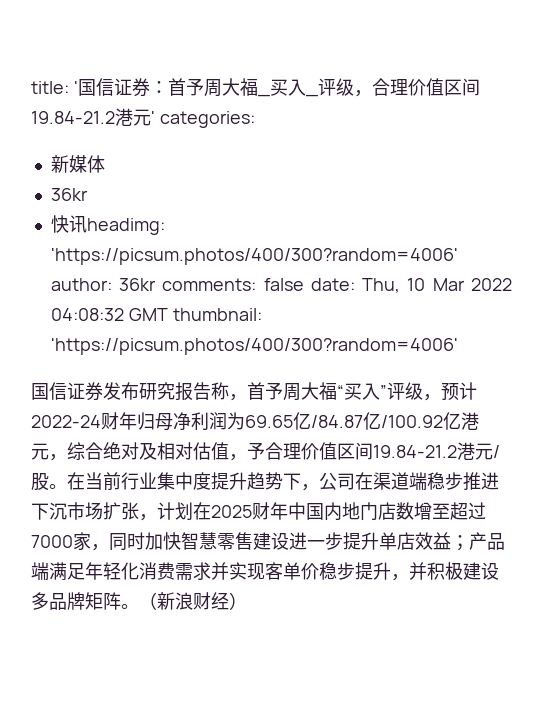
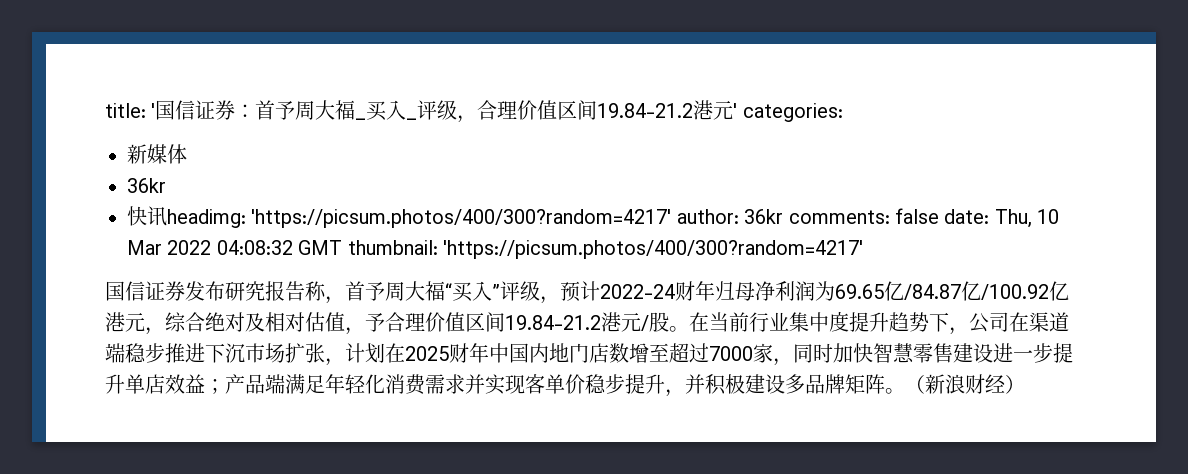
- 快讯headimg: 'https://picsum.photos/400/300?random=4006' author: 36kr comments: false date: Thu, 10 Mar 2022 04:08:32 GMT thumbnail: 'https://picsum.photos/400/300?random=4006'
+ 快讯headimg: 'https://picsum.photos/400/300?random=4217' author: 36kr comments: false date: Thu, 10 Mar 2022 04:08:32 GMT thumbnail: 'https://picsum.photos/400/300?random=4217'

